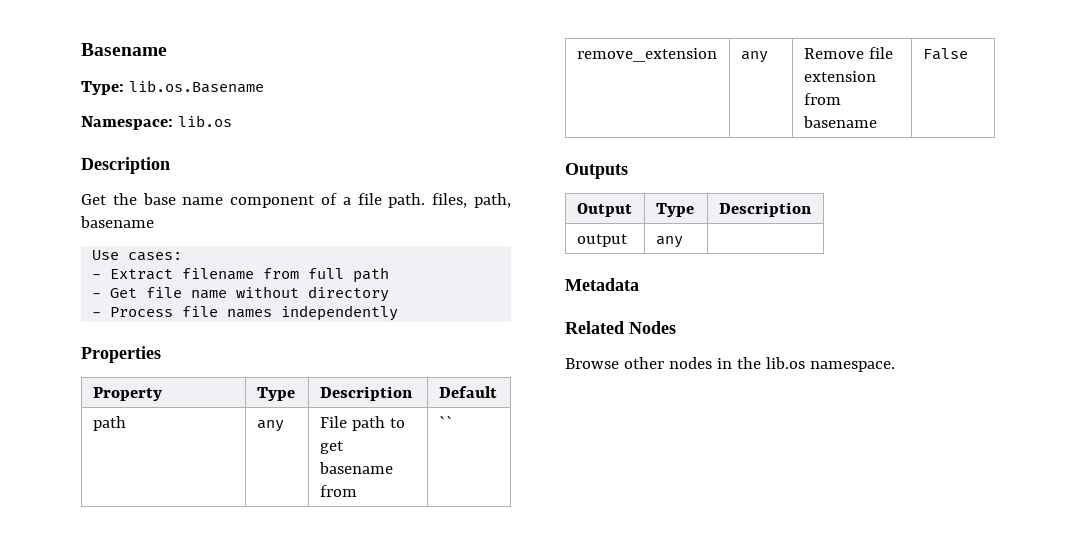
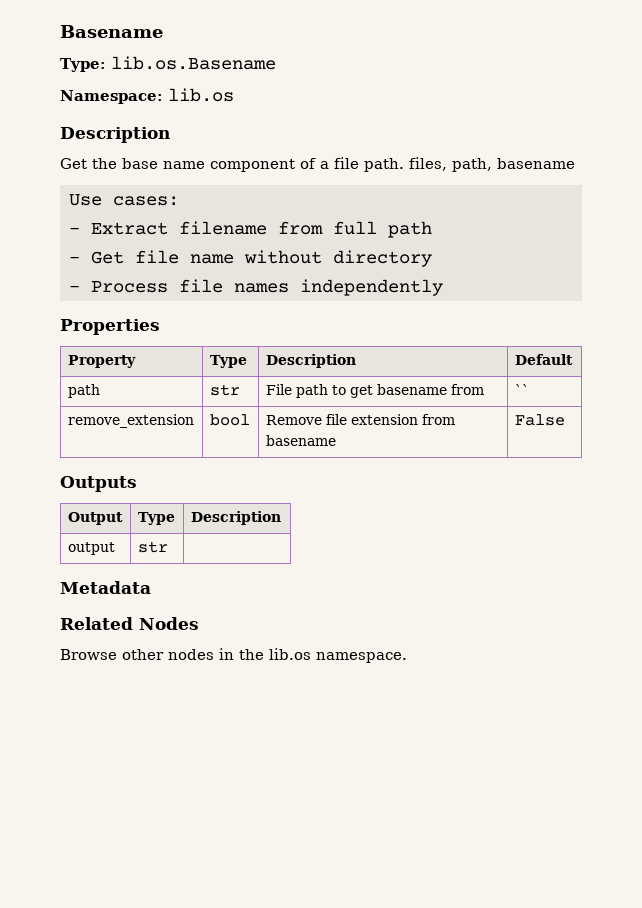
- path | any | File path to get basename from | ``
+ path | str | File path to get basename from | ``
- remove_extension | any | Remove file extension from basename | False
+ remove_extension | bool | Remove file extension from basename | False
- output | any |
+ output | str |

